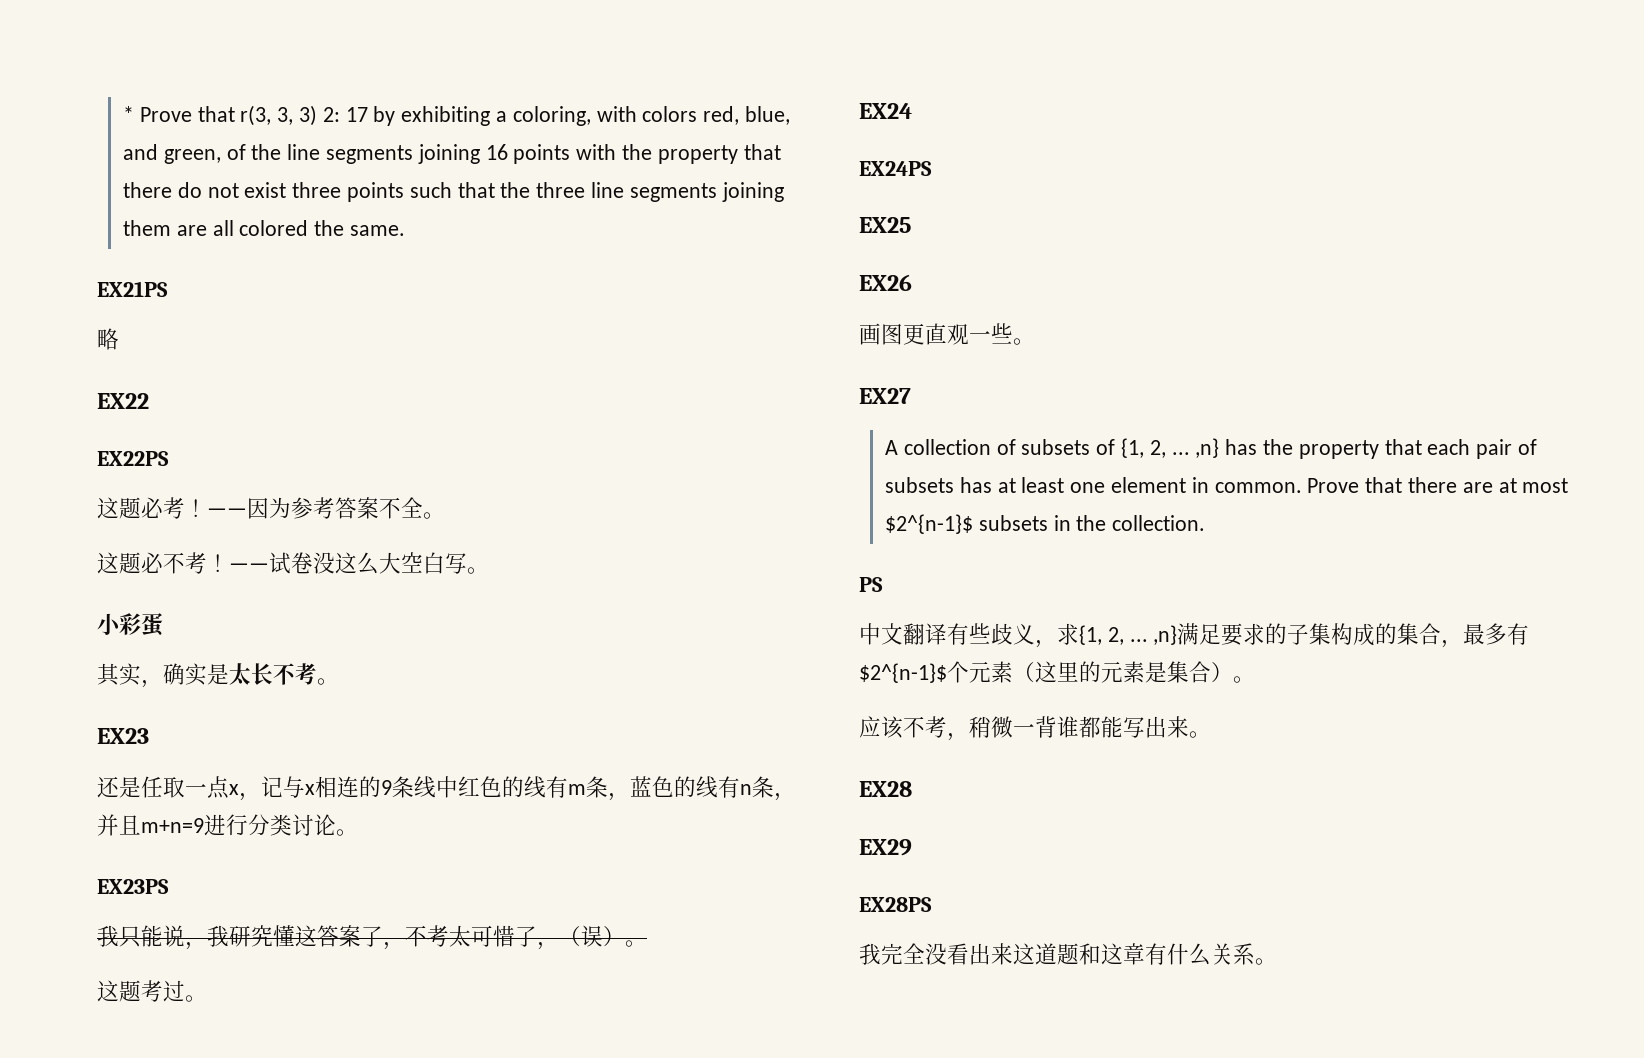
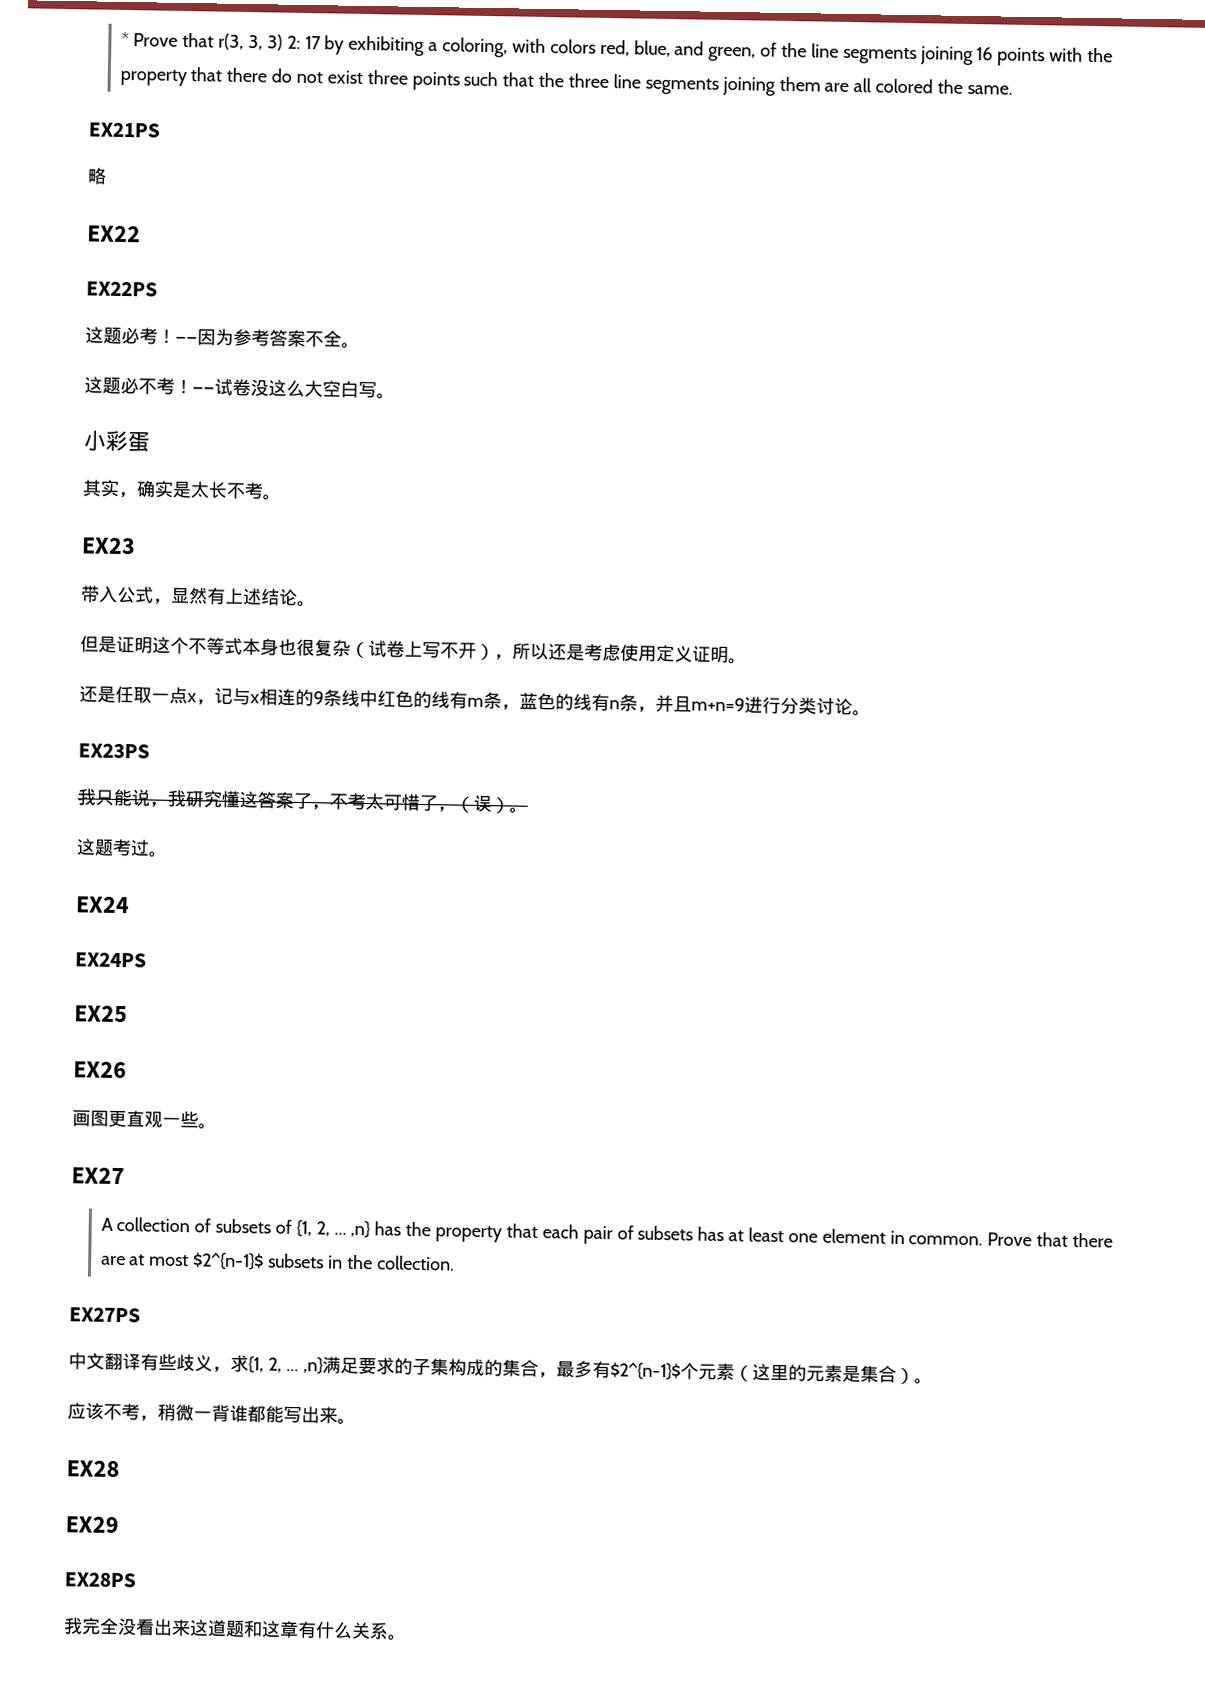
+ 带入公式，显然有上述结论。
+ 但是证明这个不等式本身也很复杂（试卷上写不开），所以还是考虑使用定义证明。
- PS
+ EX27PS

